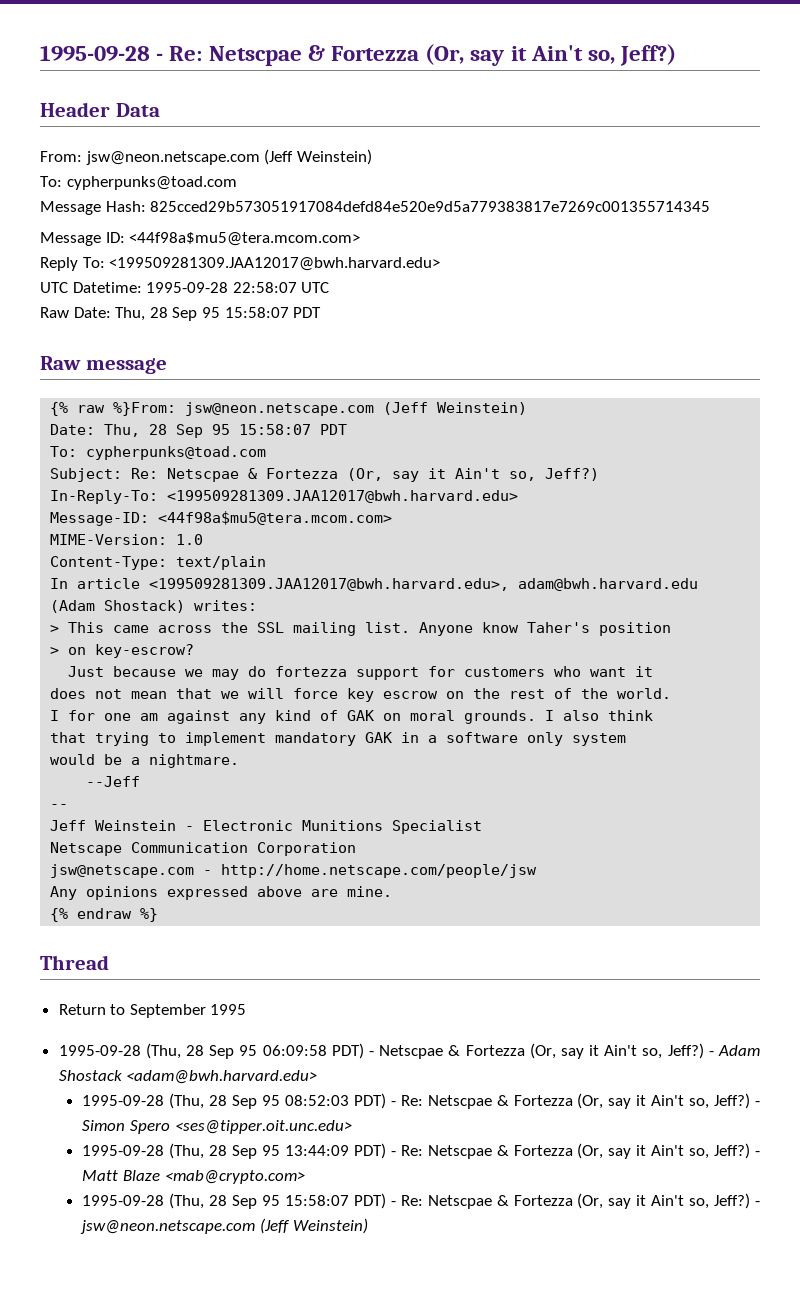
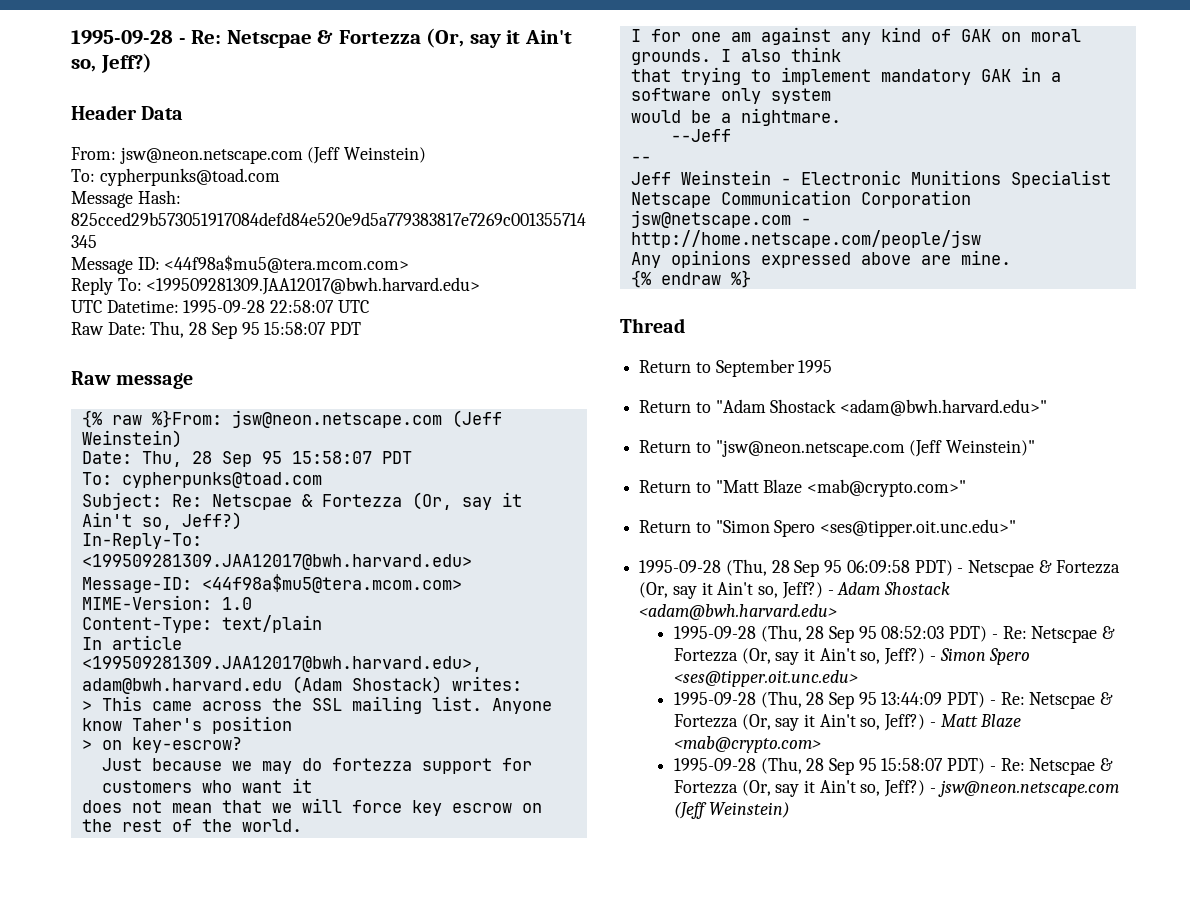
+ Return to "Adam Shostack <adam@bwh.harvard.edu>"
+ Return to "jsw@neon.netscape.com (Jeff Weinstein)"
+ Return to "Matt Blaze <mab@crypto.com>"
+ Return to "Simon Spero <ses@tipper.oit.unc.edu>"

